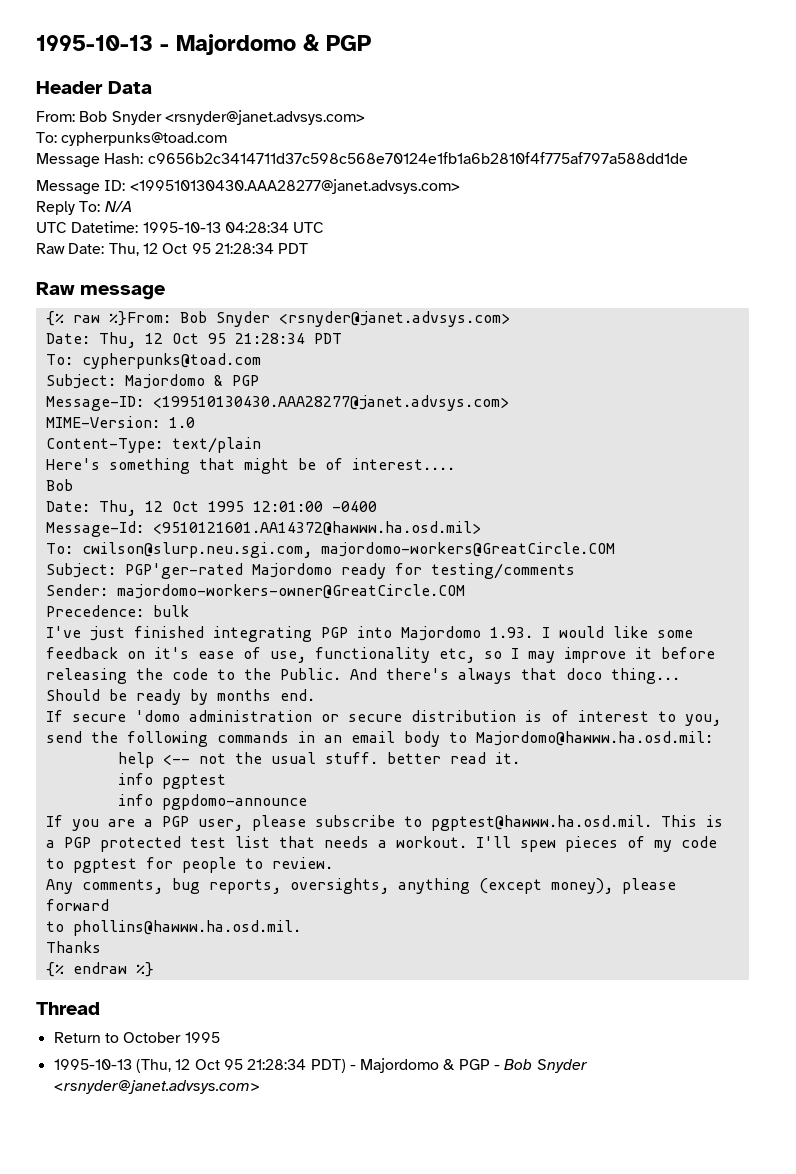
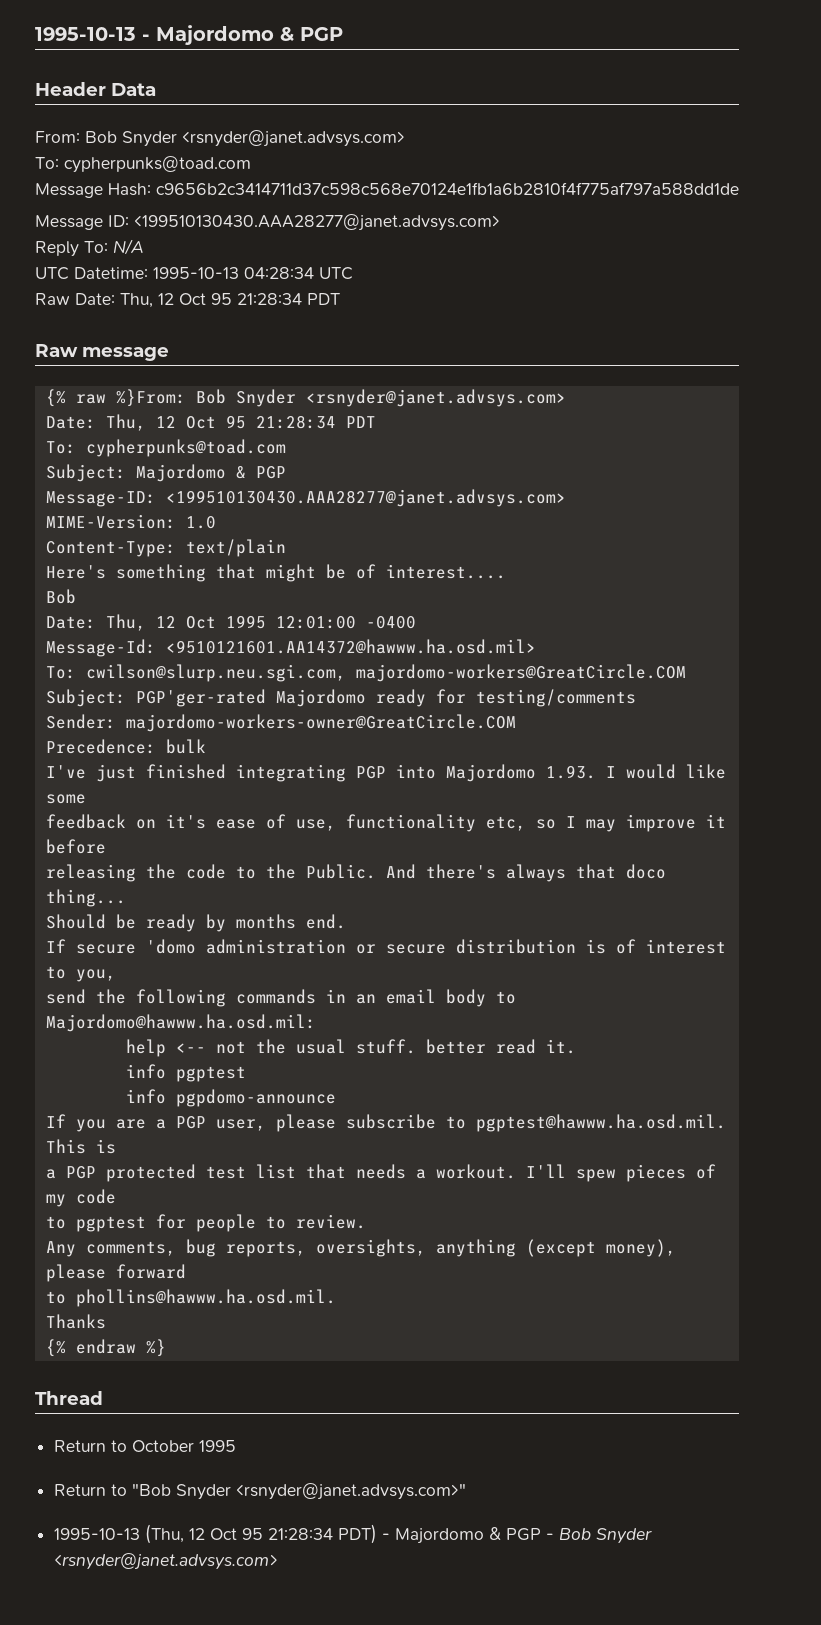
+ Return to "Bob Snyder <rsnyder@janet.advsys.com>"

